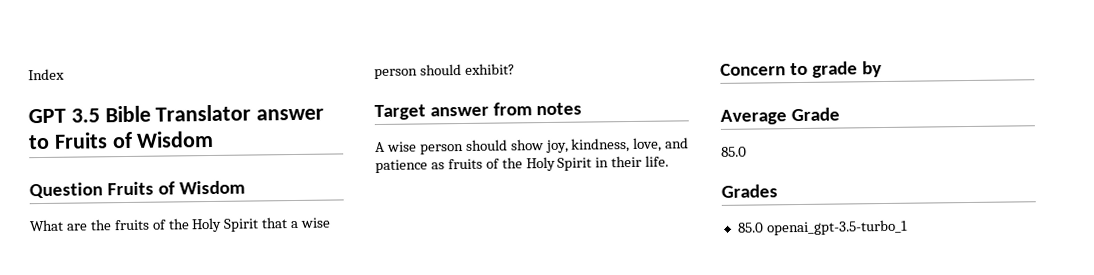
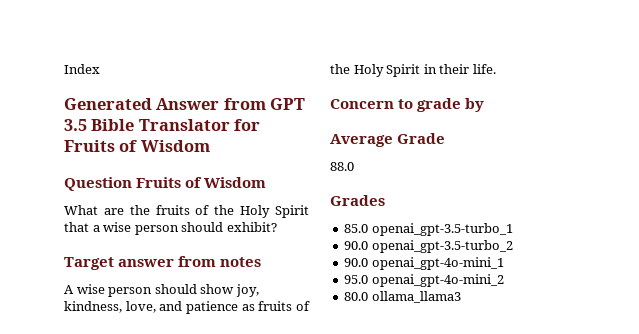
- GPT 3.5 Bible Translator answer to Fruits of Wisdom
+ Generated Answer from GPT 3.5 Bible Translator for Fruits of Wisdom
  Average Grade
- 85.0
+ 88.0
+ 90.0 openai_gpt-3.5-turbo_2
+ 90.0 openai_gpt-4o-mini_1
+ 95.0 openai_gpt-4o-mini_2
+ 80.0 ollama_llama3

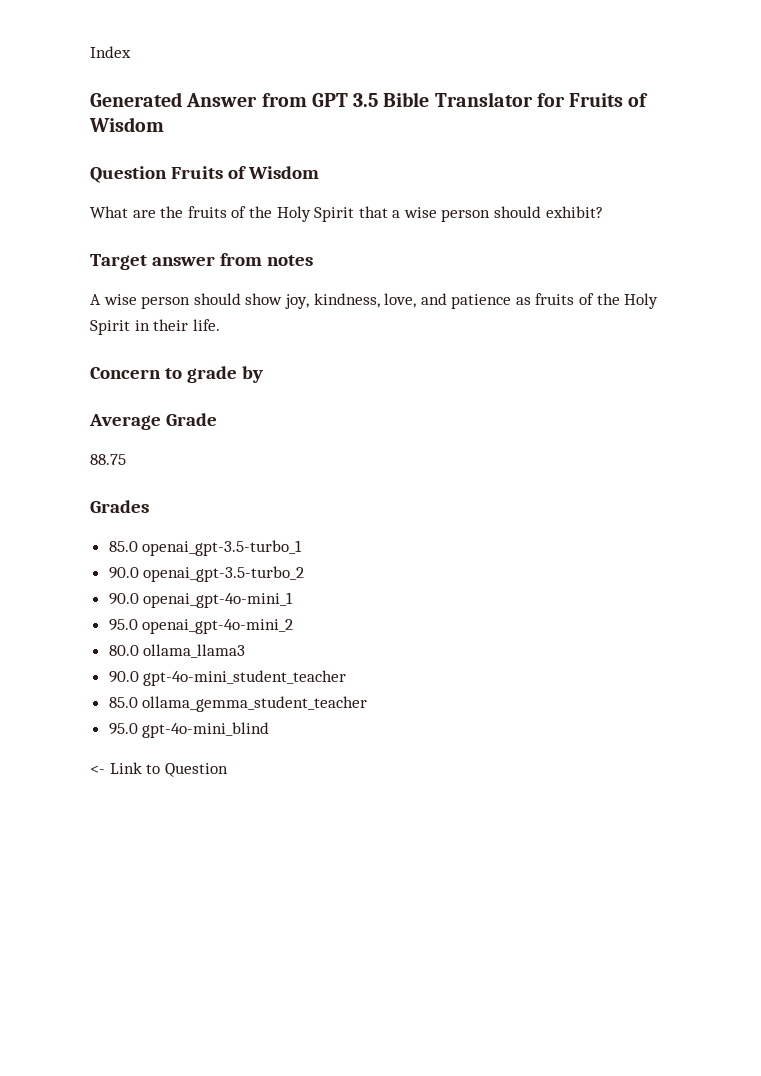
- 88.0
+ 88.75
+ 90.0 gpt-4o-mini_student_teacher
+ 85.0 ollama_gemma_student_teacher
+ 95.0 gpt-4o-mini_blind
+ <- Link to Question

